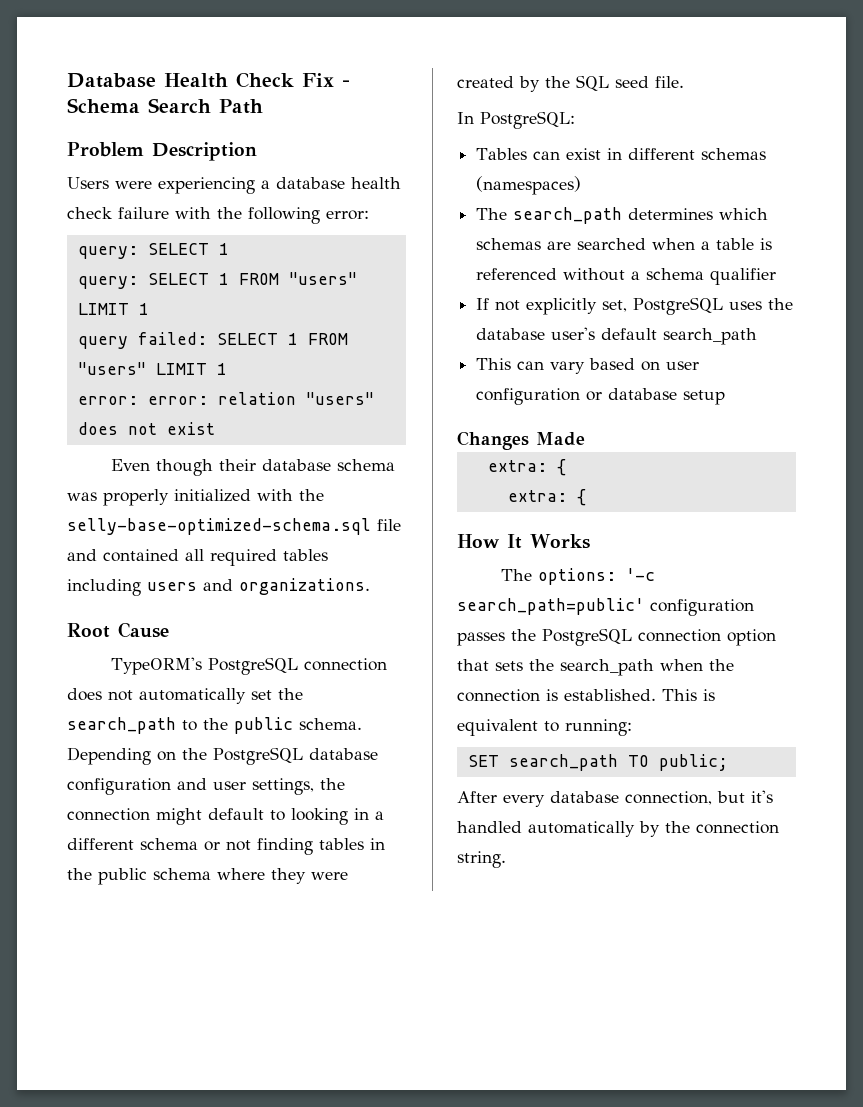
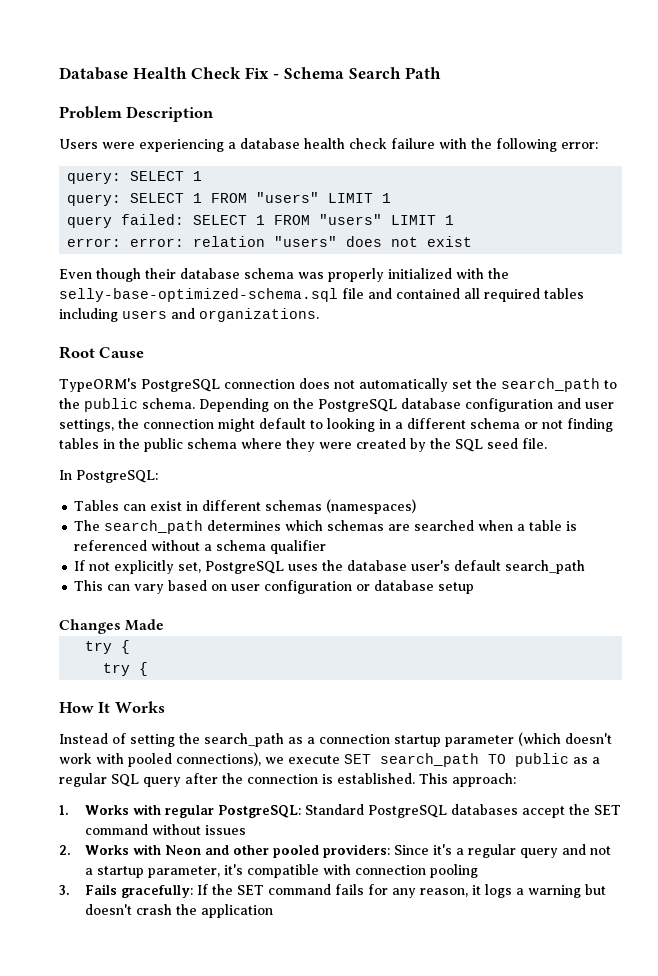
  Changes Made
- extra: {
- extra: {
+ try {
+ try {
- The options: '-c search_path=public' configuration passes the PostgreSQL connection option that sets the search_path when the connection is established.
+ Instead of setting the search_path as a connection startup parameter (which doesn't work with pooled connections), we execute SET search_path TO public as a regular SQL query after the connection is established.
- This is equivalent to running:
- SET search_path TO public;
- After every database connection, but it's handled automatically by the connection string.
+ This approach:
+ 1. Works with regular PostgreSQL: Standard PostgreSQL databases accept the SET command without issues
+ 2. Works with Neon and other pooled providers: Since it's a regular query and not a startup parameter, it's compatible with connection pooling
+ 3. Fails gracefully: If the SET command fails for any reason, it logs a warning but doesn't crash the application

